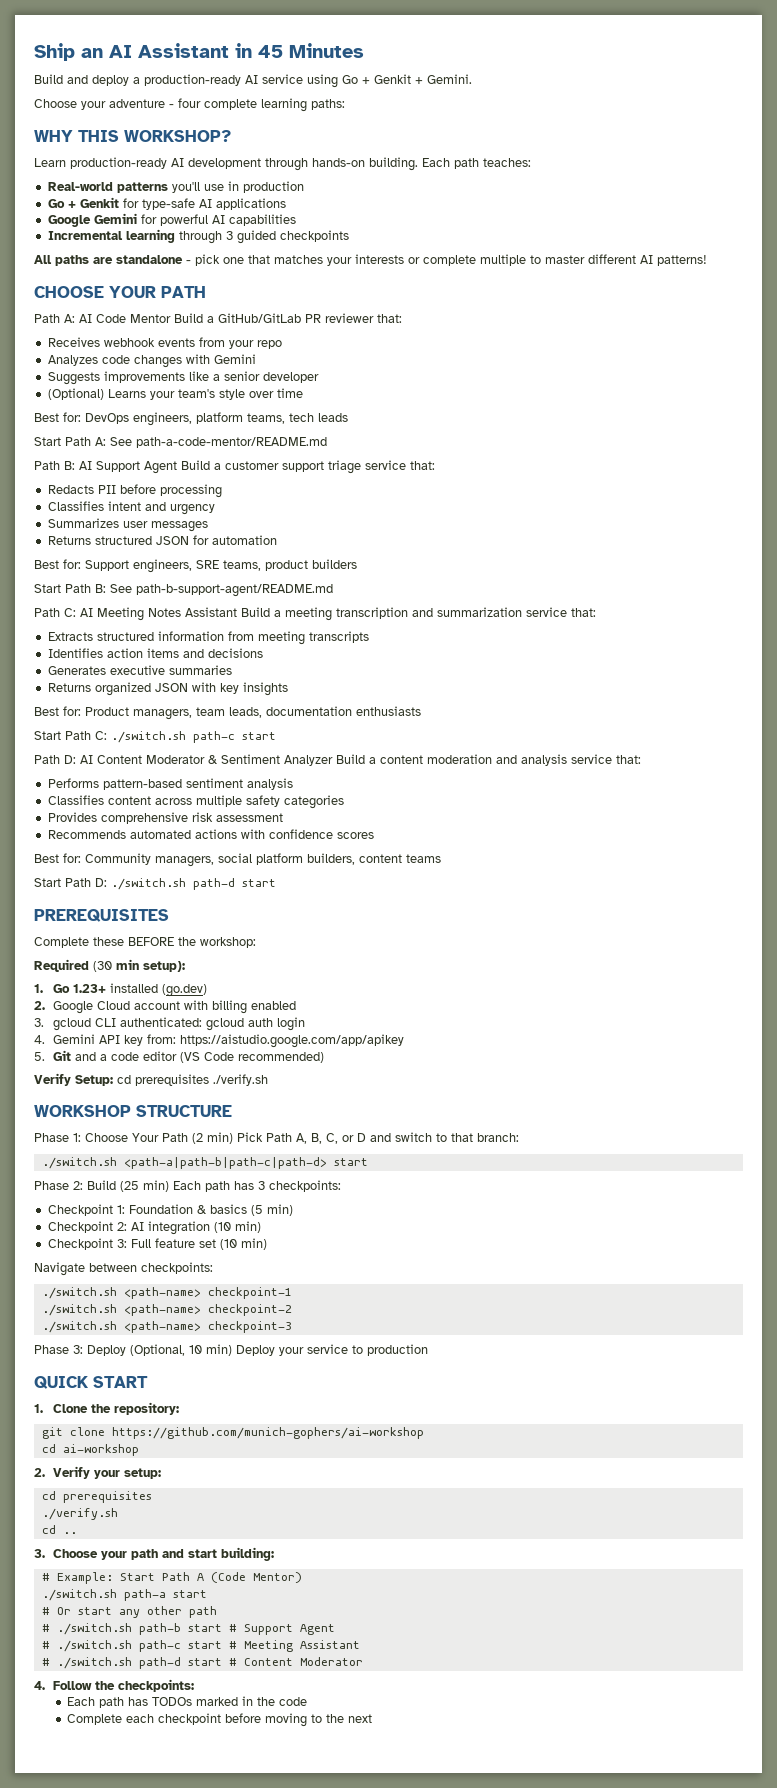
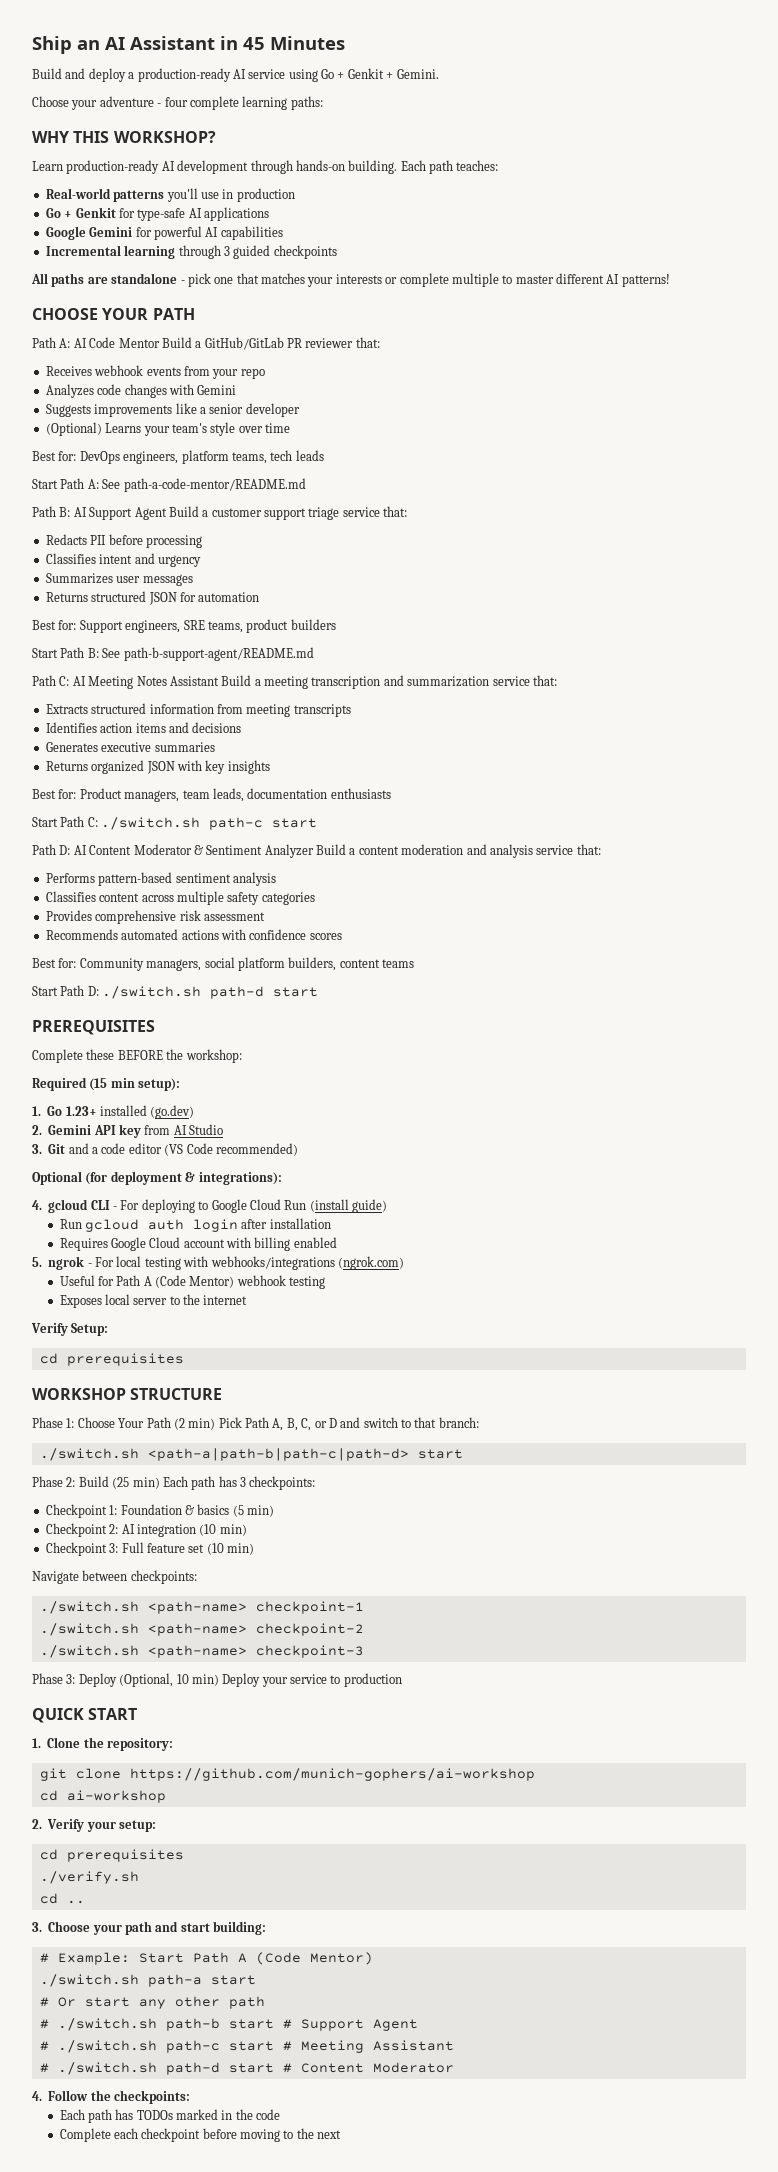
- Required (30 min setup):
+ Required (15 min setup):
- 2. Google Cloud account with billing enabled
- 3. gcloud CLI authenticated: gcloud auth login
- 4. Gemini API key from: https://aistudio.google.com/app/apikey
- 5. Git and a code editor (VS Code recommended)
+ 2. Gemini API key from AI Studio
+ 3. Git and a code editor (VS Code recommended)
+ Optional (for deployment & integrations):
+ 4. gcloud CLI - For deploying to Google Cloud Run (install guide)
+ Run gcloud auth login after installation
+ Requires Google Cloud account with billing enabled
+ 5. ngrok - For local testing with webhooks/integrations (ngrok.com)
+ Useful for Path A (Code Mentor) webhook testing
+ Exposes local server to the internet
- Verify Setup: cd prerequisites ./verify.sh
+ Verify Setup:
+ cd prerequisites

